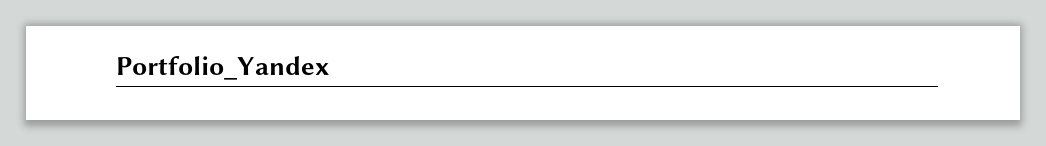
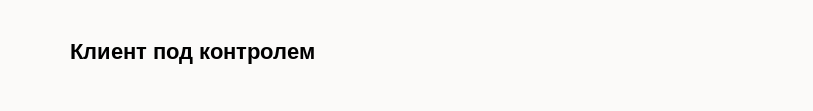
- Portfolio_Yandex
+ Клиент под контролем

